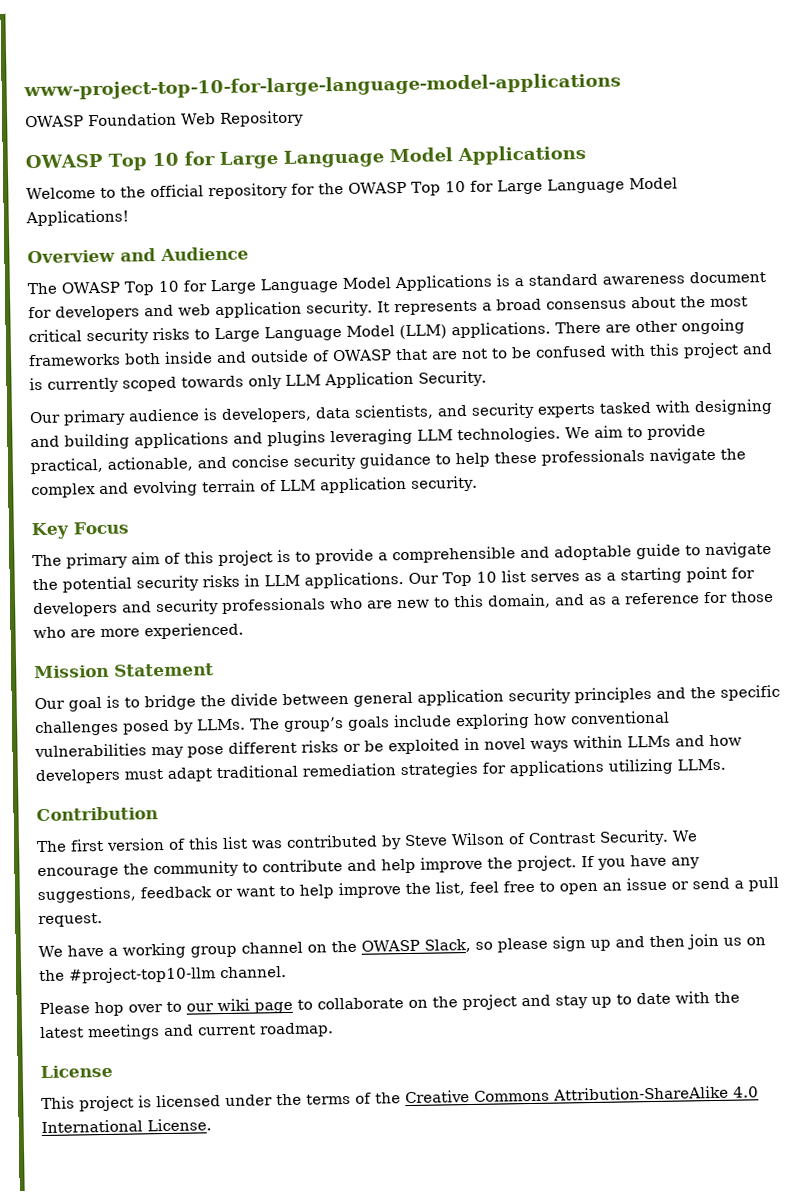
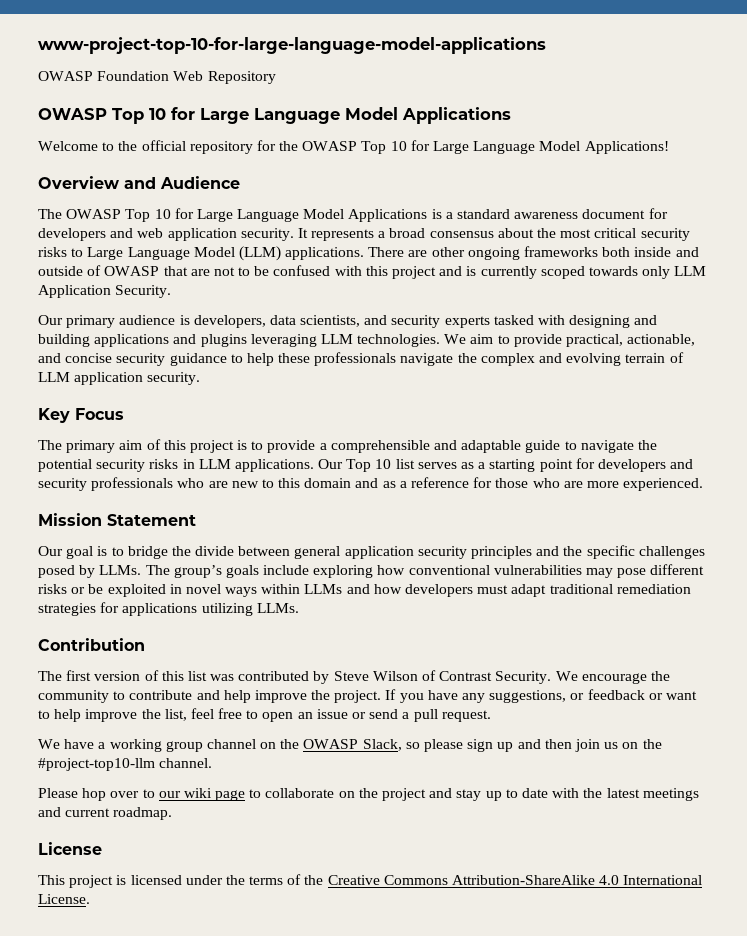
- The primary aim of this project is to provide a comprehensible and adoptable guide to navigate the potential security risks in LLM applications.
+ The primary aim of this project is to provide a comprehensible and adaptable guide to navigate the potential security risks in LLM applications.
- Our Top 10 list serves as a starting point for developers and security professionals who are new to this domain, and as a reference for those who are more experienced.
+ Our Top 10 list serves as a starting point for developers and security professionals who are new to this domain and as a reference for those who are more experienced.
- If you have any suggestions, feedback or want to help improve the list, feel free to open an issue or send a pull request.
+ If you have any suggestions, or feedback or want to help improve the list, feel free to open an issue or send a pull request.

